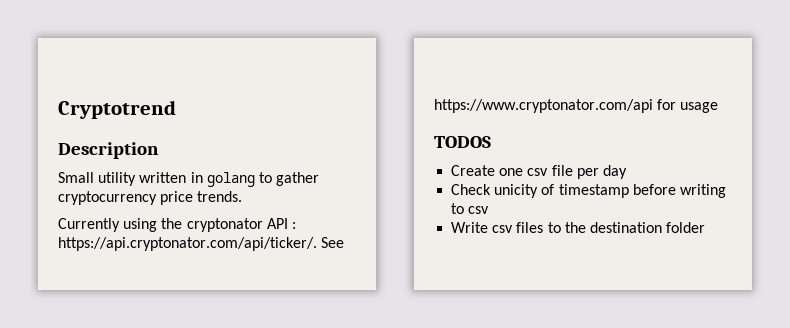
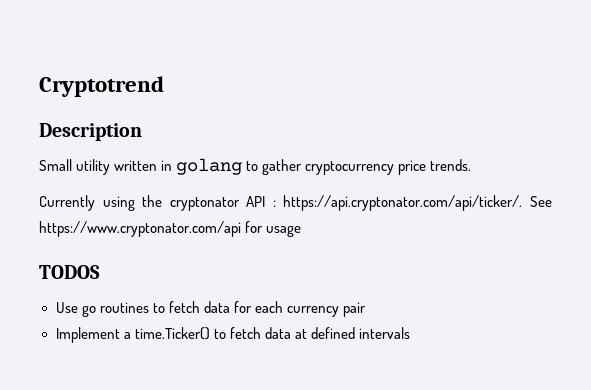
- Create one csv file per day
- Check unicity of timestamp before writing to csv
- Write csv files to the destination folder
+ Use go routines to fetch data for each currency pair
+ Implement a time.Ticker() to fetch data at defined intervals

